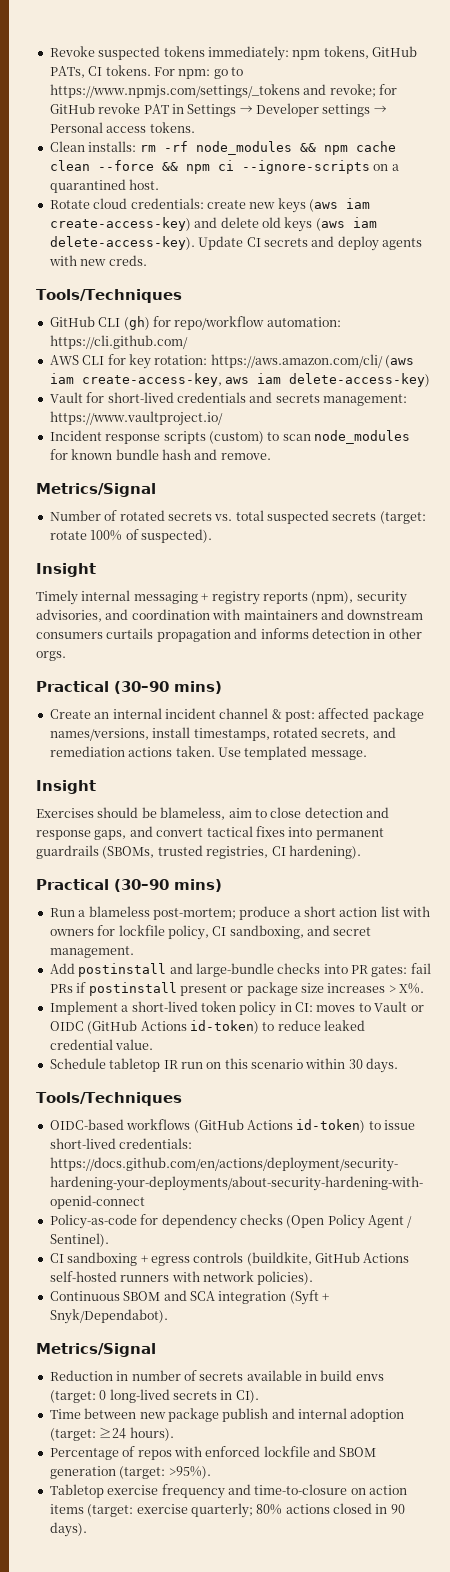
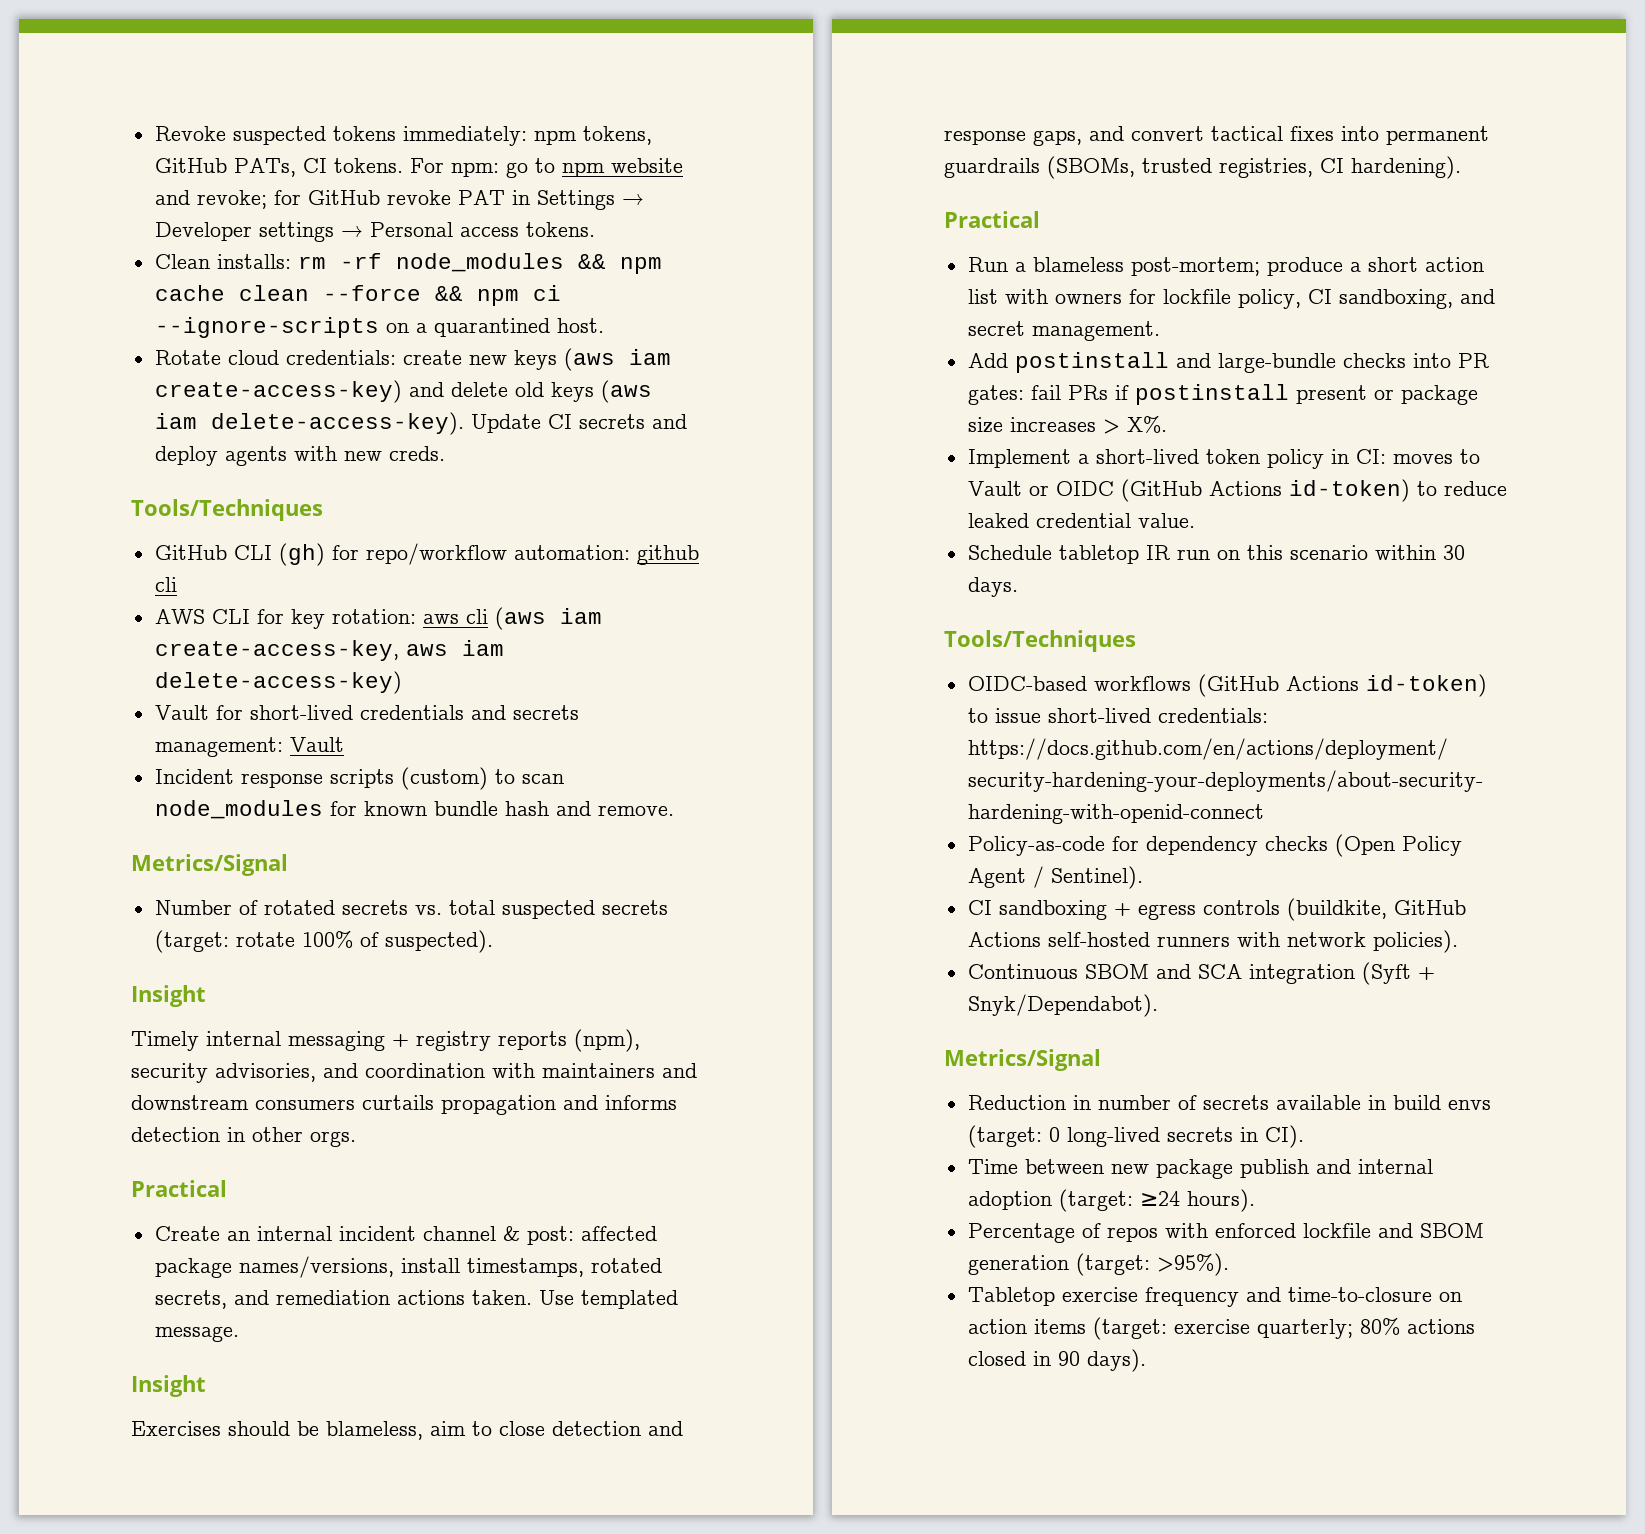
- For npm: go to https://www.npmjs.com/settings/_tokens and revoke; for GitHub revoke PAT in Settings → Developer settings → Personal access tokens.
+ For npm: go to npm website and revoke; for GitHub revoke PAT in Settings → Developer settings → Personal access tokens.
- GitHub CLI (gh) for repo/workflow automation: https://cli.github.com/
+ GitHub CLI (gh) for repo/workflow automation: github cli
- AWS CLI for key rotation: https://aws.amazon.com/cli/ (aws iam create-access-key, aws iam delete-access-key)
+ AWS CLI for key rotation: aws cli (aws iam create-access-key, aws iam delete-access-key)
- Vault for short-lived credentials and secrets management: https://www.vaultproject.io/
+ Vault for short-lived credentials and secrets management: Vault
  Timely internal messaging + registry reports (npm), security advisories, and coordination with maintainers and downstream consumers curtails propagation and informs detection in other orgs.
- Practical (30–90 mins)
+ Practical
  Exercises should be blameless, aim to close detection and response gaps, and convert tactical fixes into permanent guardrails (SBOMs, trusted registries, CI hardening).
- Practical (30–90 mins)
+ Practical

